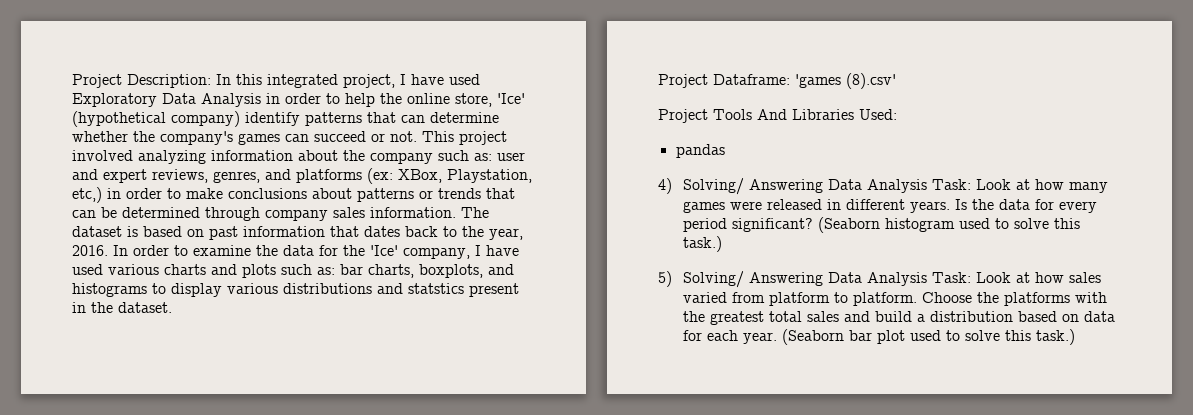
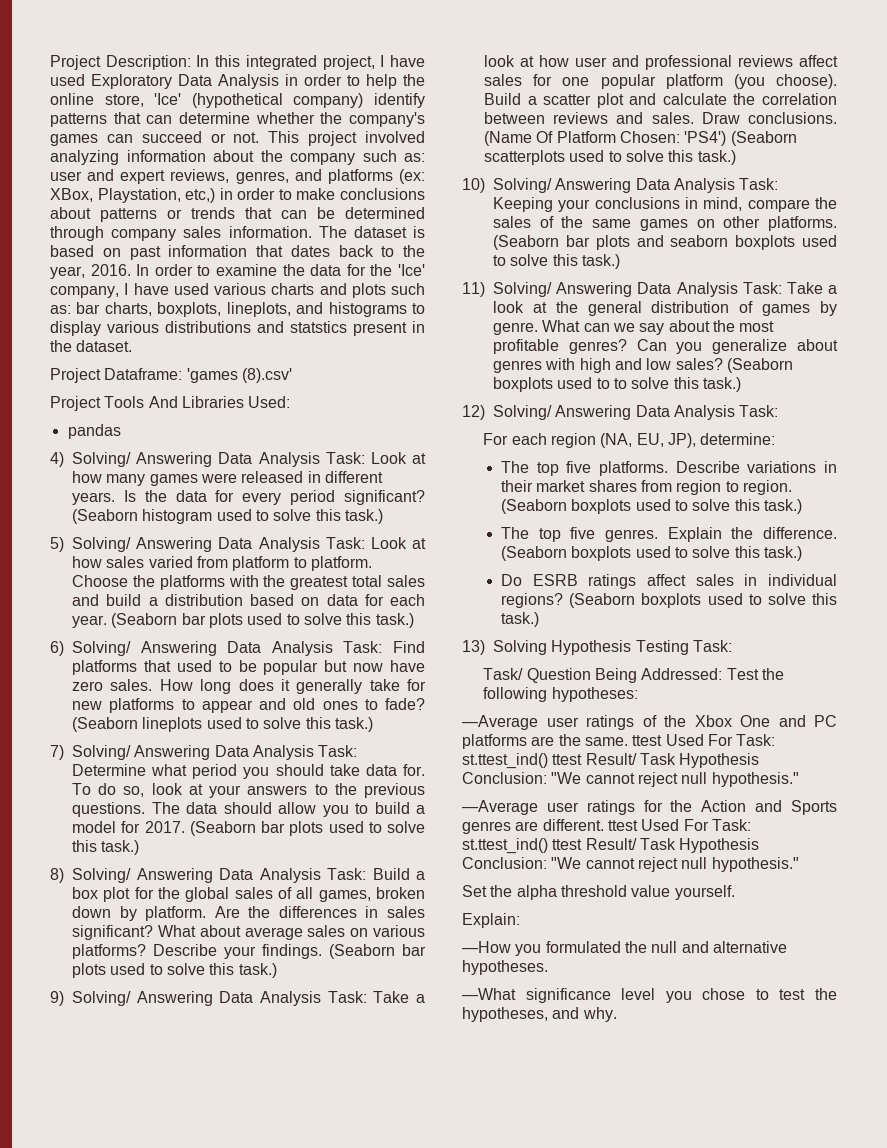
- In order to examine the data for the 'Ice' company, I have used various charts and plots such as: bar charts, boxplots, and histograms to display various distributions and statstics present in the dataset.
+ In order to examine the data for the 'Ice' company, I have used various charts and plots such as: bar charts, boxplots, lineplots, and histograms to display various distributions and statstics present in the dataset.
- Choose the platforms with the greatest total sales and build a distribution based on data for each year. (Seaborn bar plot used to solve this task.)
+ Choose the platforms with the greatest total sales and build a distribution based on data for each year. (Seaborn bar plots used to solve this task.)
+ 6) Solving/ Answering Data Analysis Task: Find platforms that used to be popular but now have zero sales. How long does it generally take for new platforms to appear and old ones to fade? (Seaborn lineplots used to solve this task.)
+ 7) Solving/ Answering Data Analysis Task: Determine what period you should take data for. To do so, look at your answers to the previous questions. The data should allow you to build a model for 2017. (Seaborn bar plots used to solve this task.)
+ 8) Solving/ Answering Data Analysis Task: Build a box plot for the global sales of all games, broken down by platform. Are the differences in sales significant? What about average sales on various platforms? Describe your findings. (Seaborn bar plots used to solve this task.)
+ 9) Solving/ Answering Data Analysis Task: Take a look at how user and professional reviews affect sales for one popular platform (you choose). Build a scatter plot and calculate the correlation between reviews and sales. Draw conclusions. (Name Of Platform Chosen: 'PS4') (Seaborn scatterplots used to solve this task.)
+ 10) Solving/ Answering Data Analysis Task: Keeping your conclusions in mind, compare the sales of the same games on other platforms. (Seaborn bar plots and seaborn boxplots used to solve this task.)
+ 11) Solving/ Answering Data Analysis Task: Take a look at the general distribution of games by genre. What can we say about the most profitable genres? Can you generalize about genres with high and low sales? (Seaborn boxplots used to to solve this task.)
+ 12) Solving/ Answering Data Analysis Task:
+ For each region (NA, EU, JP), determine:
+ The top five platforms. Describe variations in their market shares from region to region. (Seaborn boxplots used to solve this task.)
+ The top five genres. Explain the difference. (Seaborn boxplots used to solve this task.)
+ Do ESRB ratings affect sales in individual regions? (Seaborn boxplots used to solve this task.)
+ 13) Solving Hypothesis Testing Task:
+ Task/ Question Being Addressed: Test the following hypotheses:
+ —Average user ratings of the Xbox One and PC platforms are the same. ttest Used For Task: st.ttest_ind() ttest Result/ Task Hypothesis Conclusion: "We cannot reject null hypothesis."
+ —Average user ratings for the Action and Sports genres are different. ttest Used For Task: st.ttest_ind() ttest Result/ Task Hypothesis Conclusion: "We cannot reject null hypothesis."
+ Set the alpha threshold value yourself.
+ Explain:
+ —How you formulated the null and alternative hypotheses.
+ —What significance level you chose to test the hypotheses, and why.

